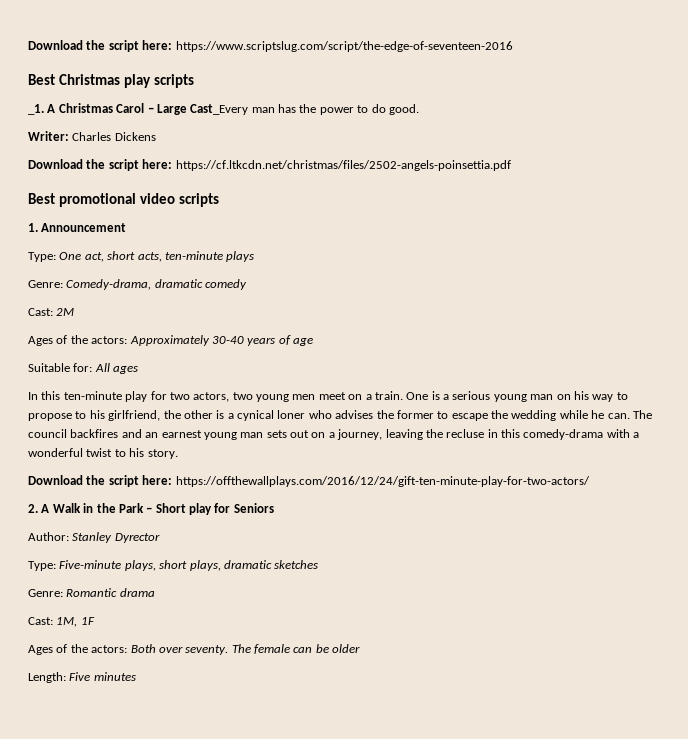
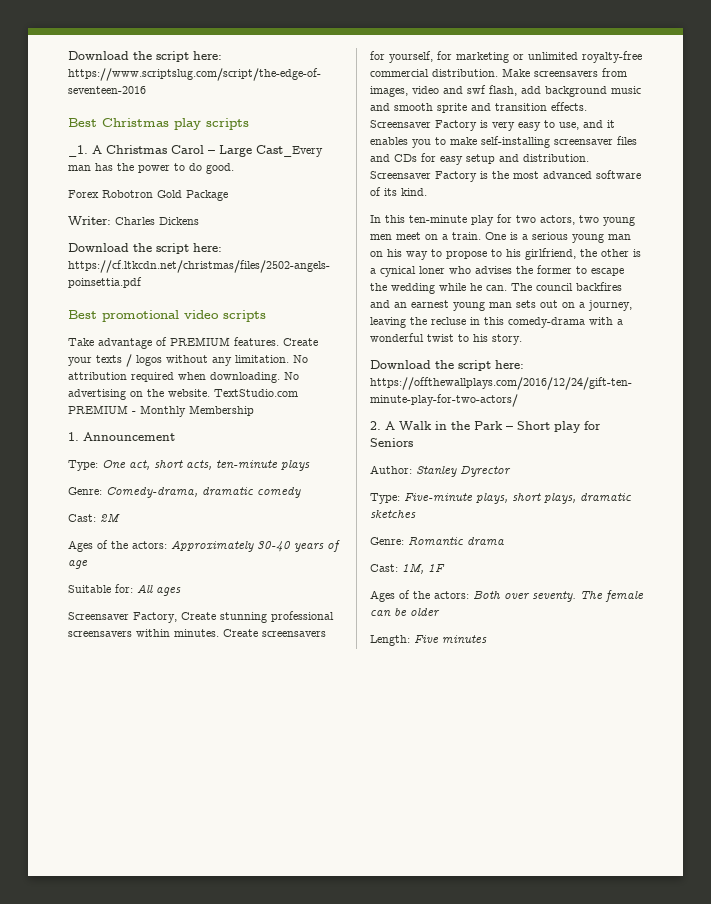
+ Forex Robotron Gold Package
+ Take advantage of PREMIUM features. Create your texts / logos without any limitation. No attribution required when downloading. No advertising on the website. TextStudio.com PREMIUM - Monthly Membership
+ Screensaver Factory, Create stunning professional screensavers within minutes. Create screensavers for yourself, for marketing or unlimited royalty-free commercial distribution. Make screensavers from images, video and swf flash, add background music and smooth sprite and transition effects. Screensaver Factory is very easy to use, and it enables you to make self-installing screensaver files and CDs for easy setup and distribution. Screensaver Factory is the most advanced software of its kind.

